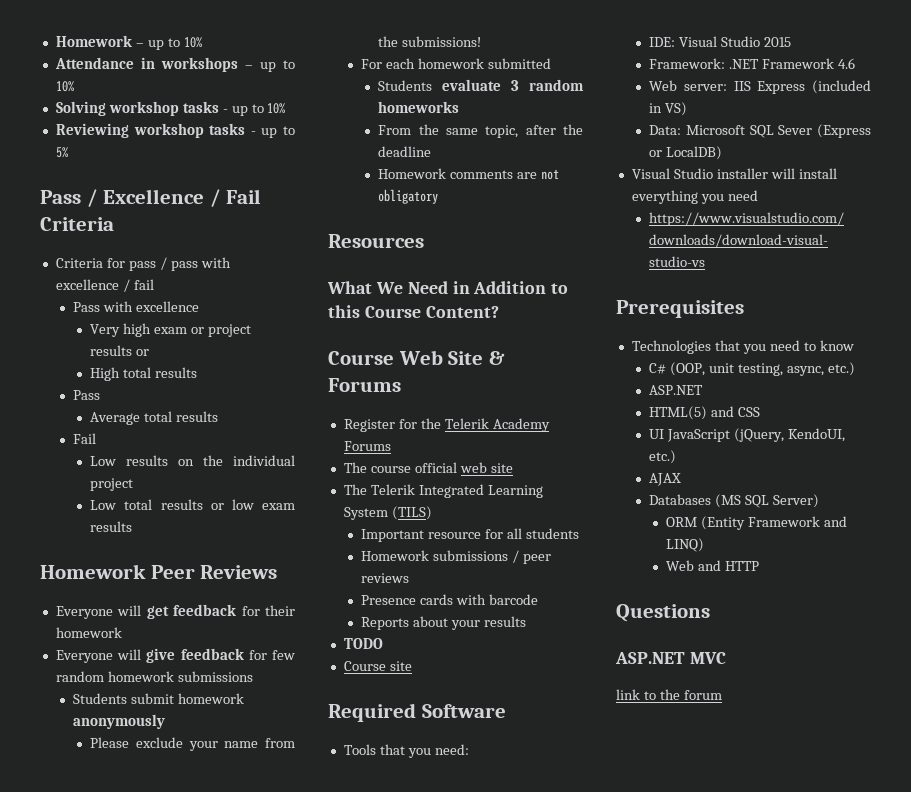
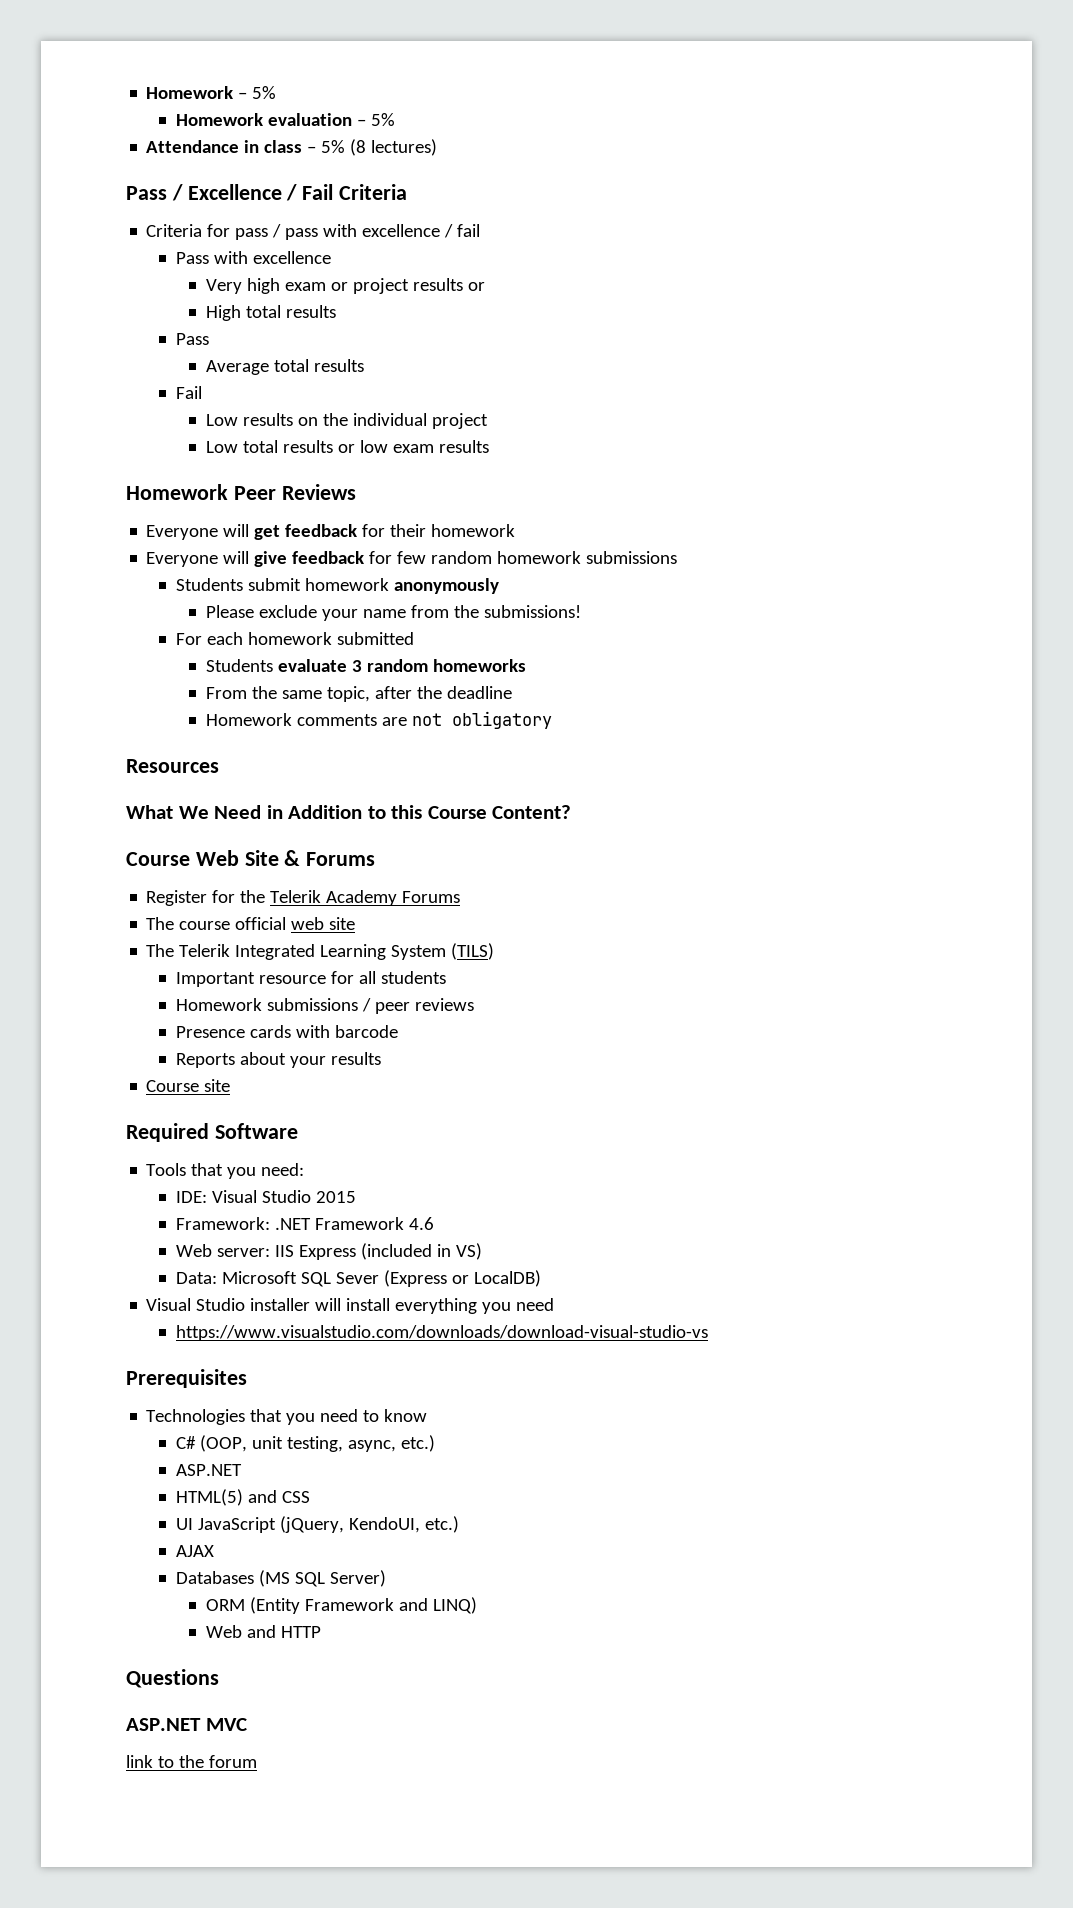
- Homework – up to 10%
- Attendance in workshops – up to 10%
- Solving workshop tasks - up to 10%
- Reviewing workshop tasks - up to 5%
+ Homework – 5%
+ Homework evaluation – 5%
+ Attendance in class – 5% (8 lectures)
- TODO

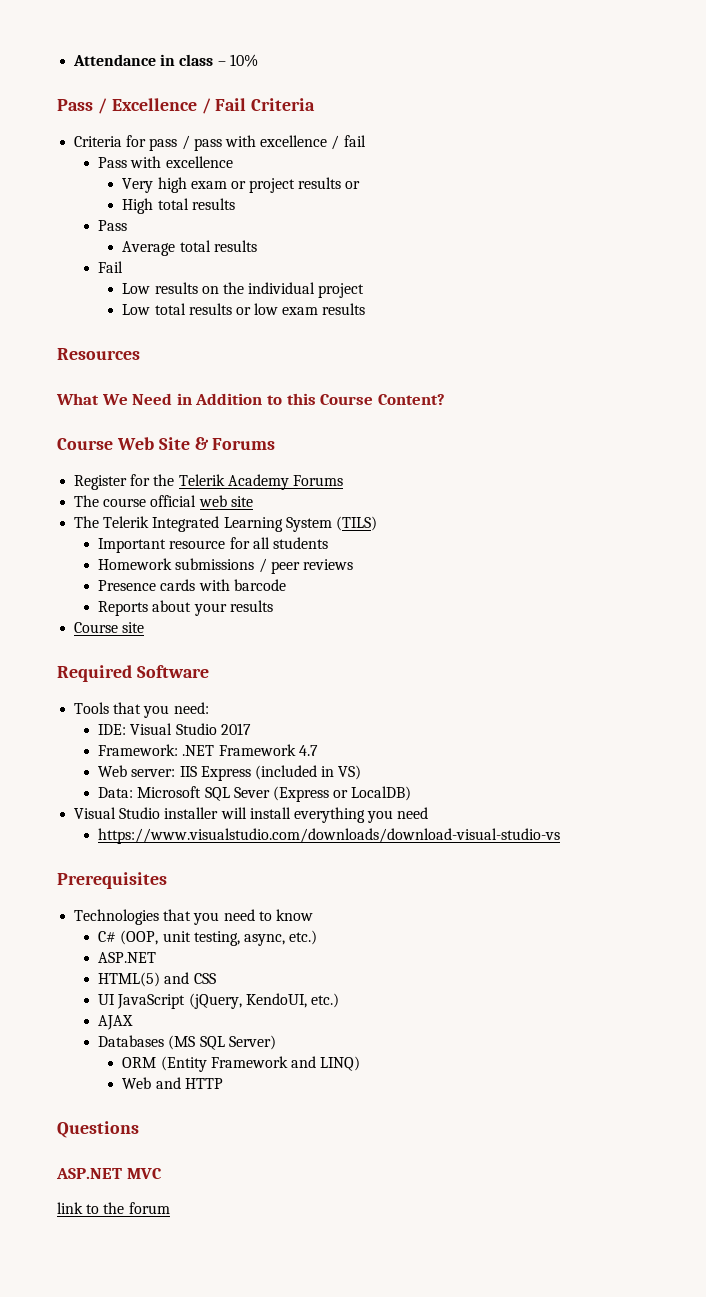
- Homework – 5%
- Homework evaluation – 5%
- Attendance in class – 5% (8 lectures)
+ Attendance in class – 10%
- Homework Peer Reviews
- Everyone will get feedback for their homework
- Everyone will give feedback for few random homework submissions
- Students submit homework anonymously
- Please exclude your name from the submissions!
- For each homework submitted
- Students evaluate 3 random homeworks
- From the same topic, after the deadline
- Homework comments are not obligatory
- IDE: Visual Studio 2015
+ IDE: Visual Studio 2017
- Framework: .NET Framework 4.6
+ Framework: .NET Framework 4.7

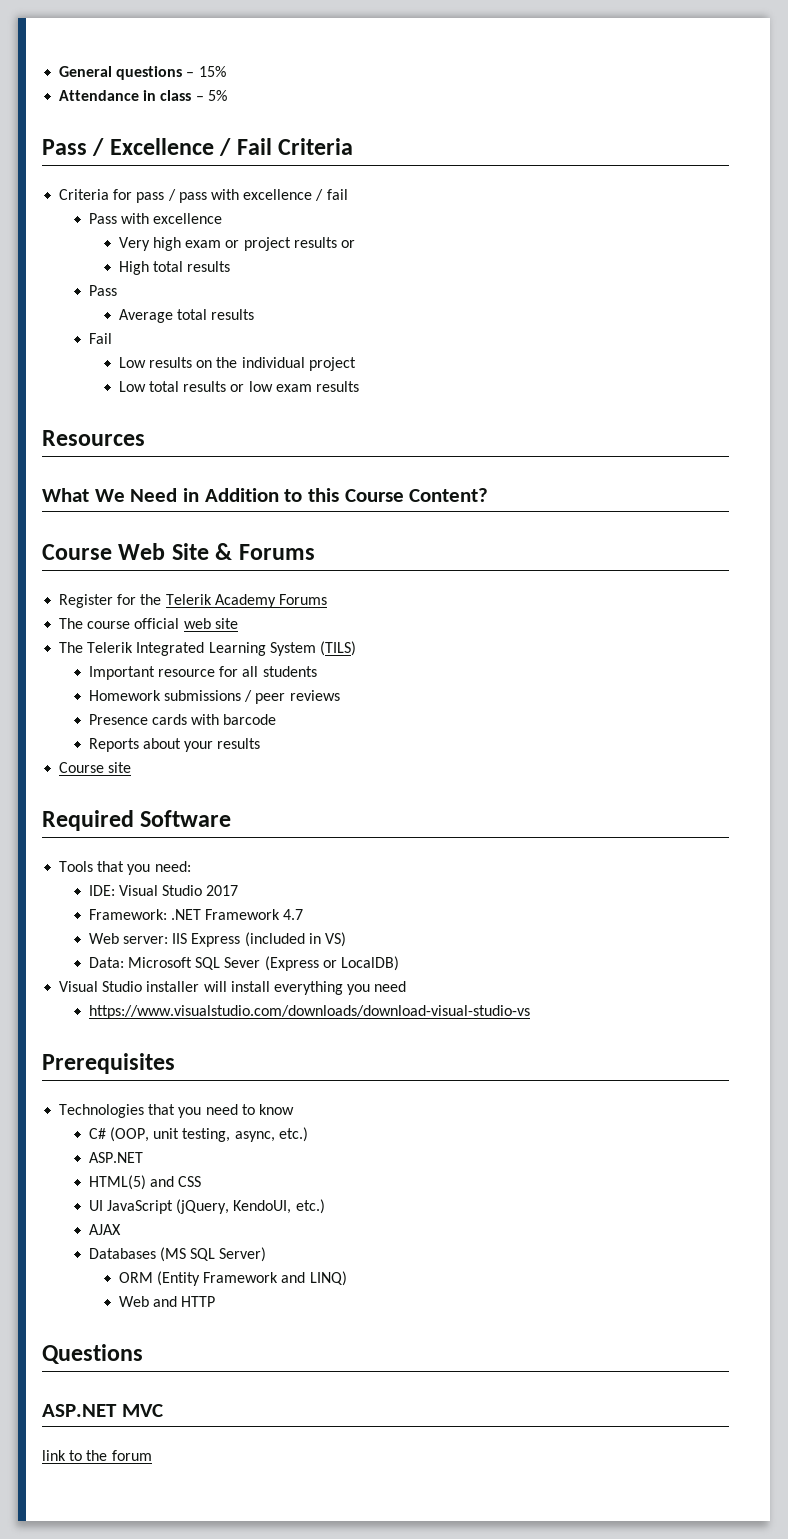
+ General questions – 15%
- Attendance in class – 10%
+ Attendance in class – 5%

